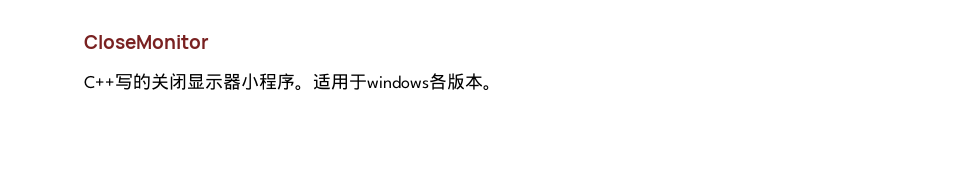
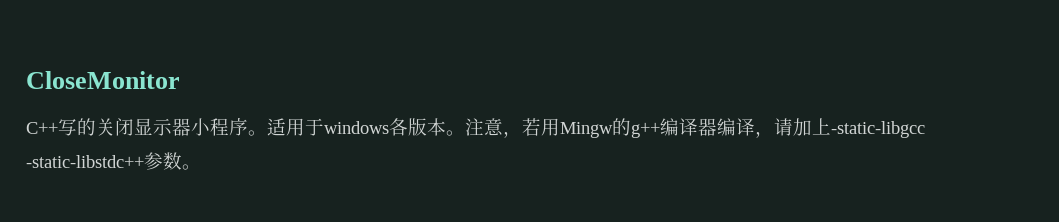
+ 注意，若用Mingw的g++编译器编译，请加上-static-libgcc -static-libstdc++参数。

